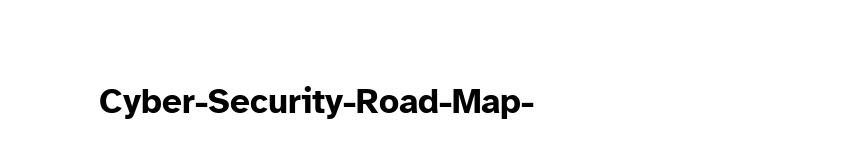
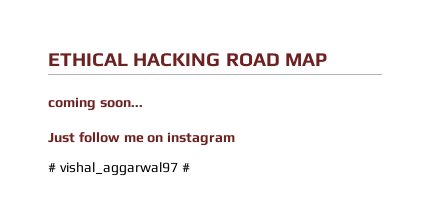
- Cyber-Security-Road-Map-
+ ETHICAL HACKING ROAD MAP
+ coming soon...
+ Just follow me on instagram
+ # vishal_aggarwal97 #

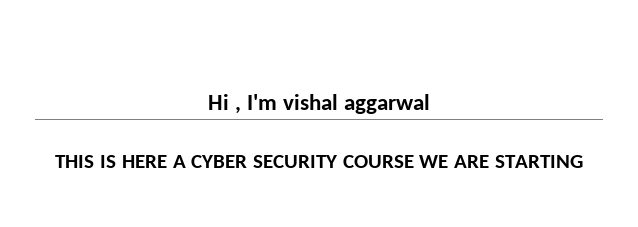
- ETHICAL HACKING ROAD MAP
- coming soon...
- Just follow me on instagram
- # vishal_aggarwal97 #
+ Hi , I'm vishal aggarwal
+ THIS IS HERE A CYBER SECURITY COURSE WE ARE STARTING

